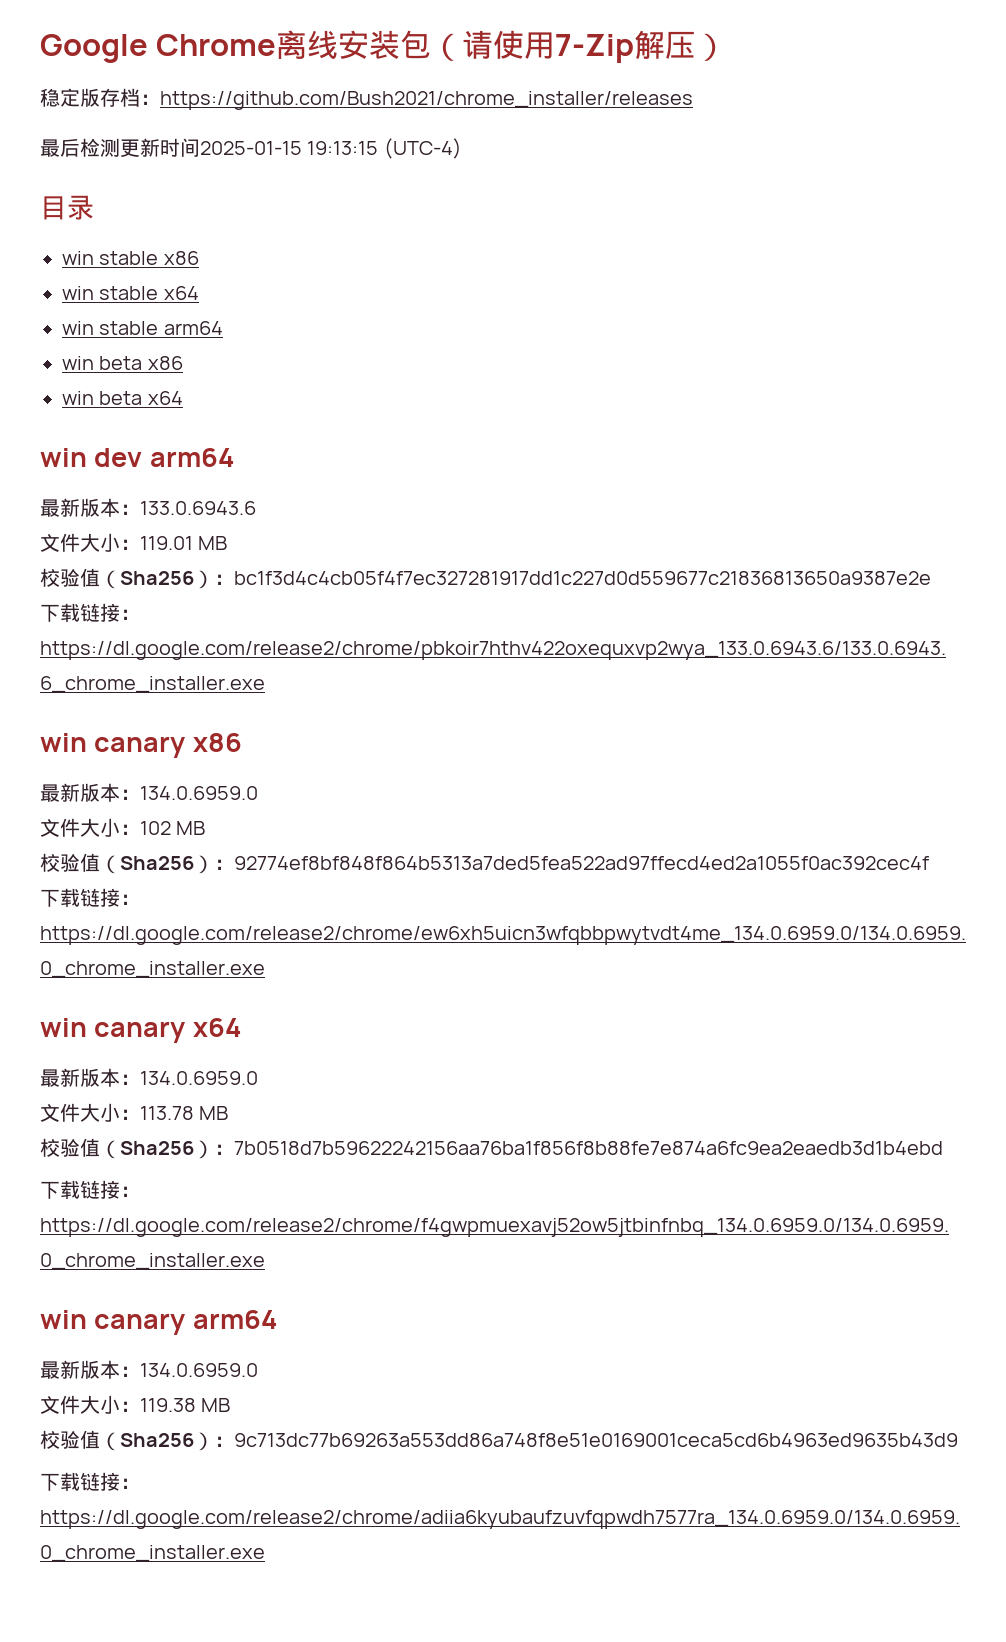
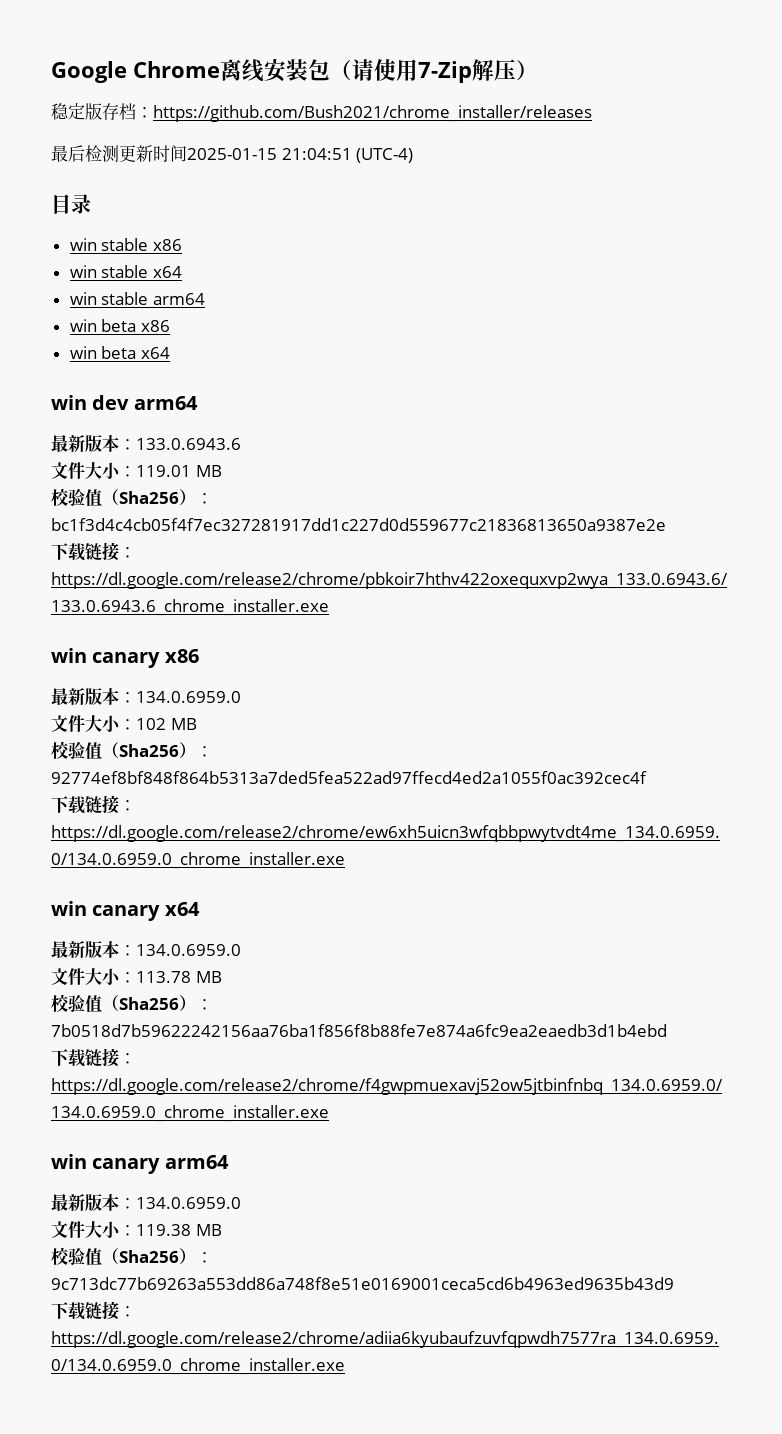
- 最后检测更新时间2025-01-15 19:13:15 (UTC-4)
+ 最后检测更新时间2025-01-15 21:04:51 (UTC-4)

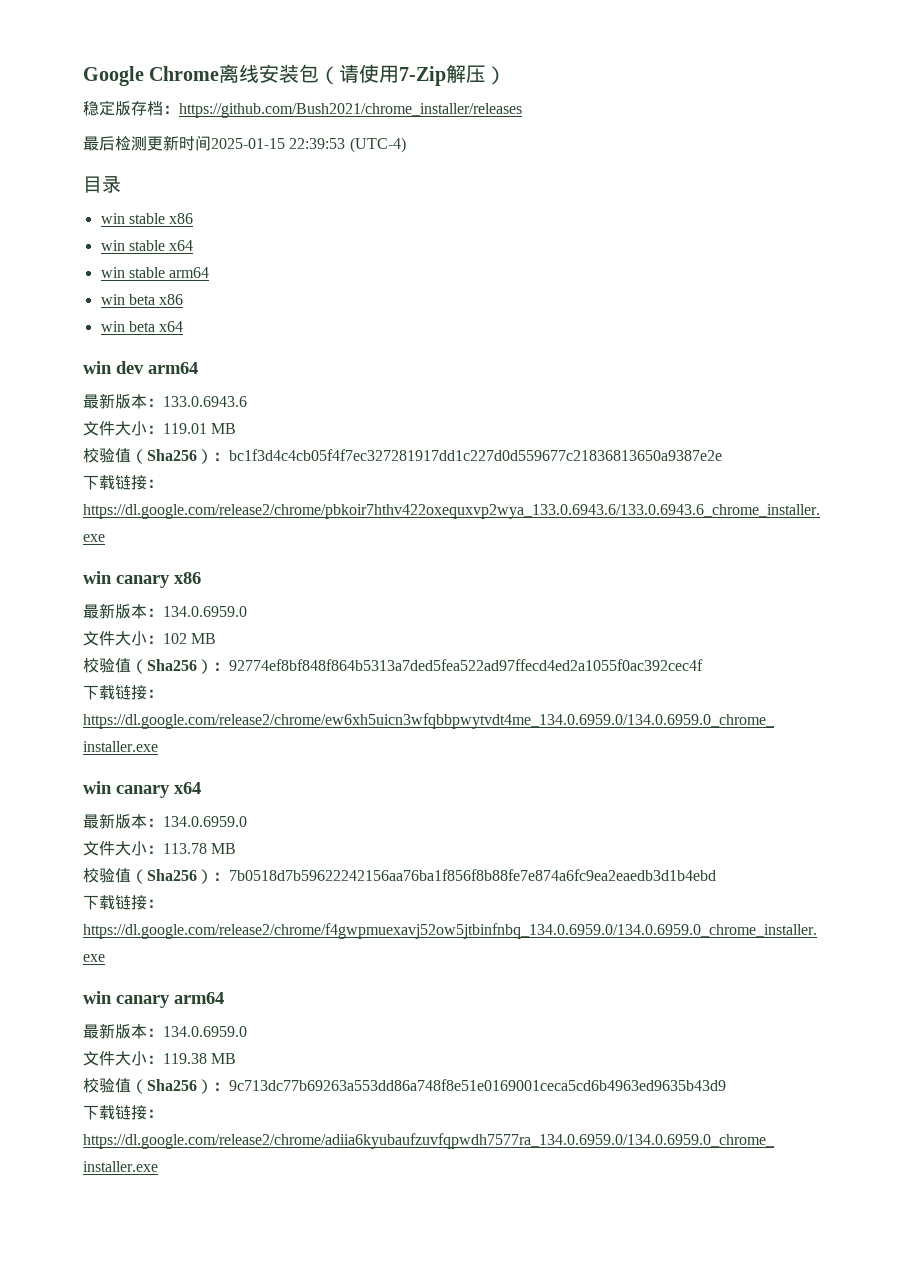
- 最后检测更新时间2025-01-15 21:04:51 (UTC-4)
+ 最后检测更新时间2025-01-15 22:39:53 (UTC-4)

